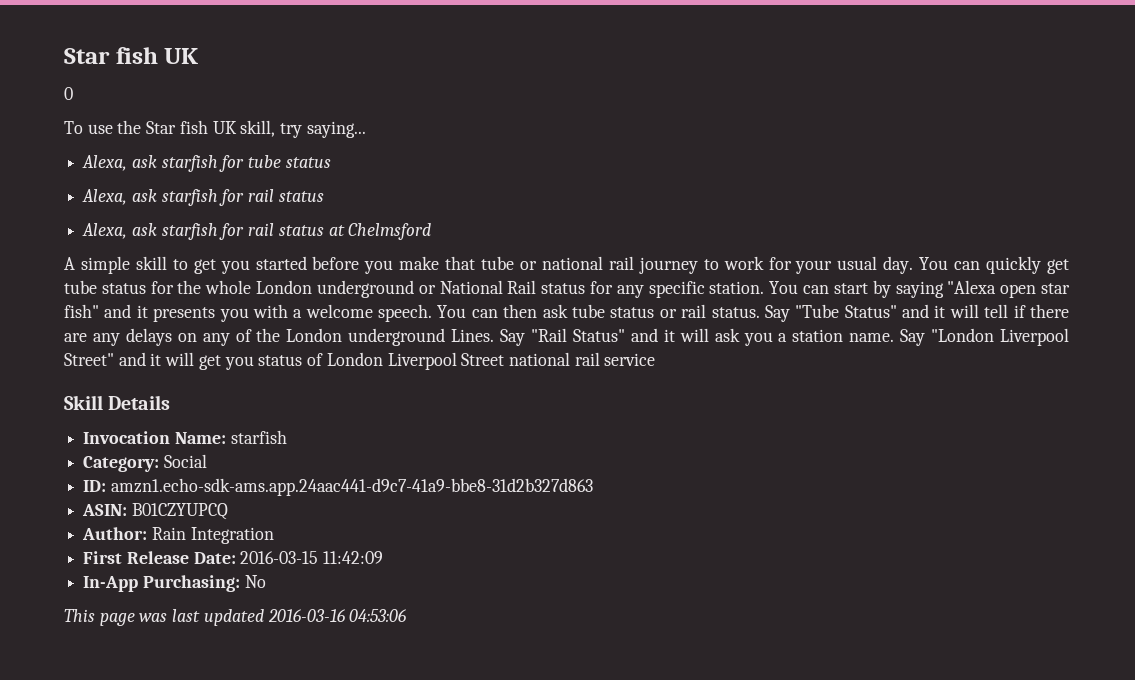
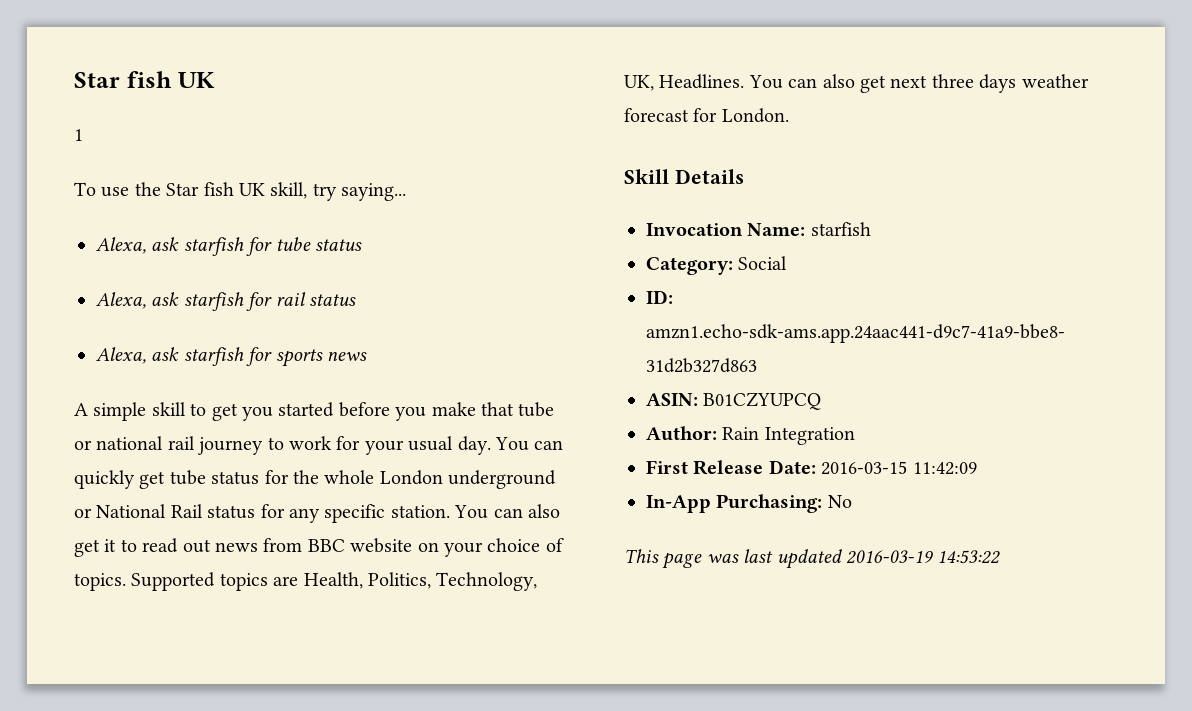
- 0
+ 1
- Alexa, ask starfish for rail status at Chelmsford
+ Alexa, ask starfish for sports news
- You can start by saying "Alexa open star fish" and it presents you with a welcome speech. You can then ask tube status or rail status. Say "Tube Status" and it will tell if there are any delays on any of the London underground Lines. Say "Rail Status" and it will ask you a station name. Say "London Liverpool Street" and it will get you status of London Liverpool Street national rail service
+ You can also get it to read out news from BBC website on your choice of topics. Supported topics are Health, Politics, Technology, UK, Headlines. You can also get next three days weather forecast for London.
- This page was last updated 2016-03-16 04:53:06
+ This page was last updated 2016-03-19 14:53:22

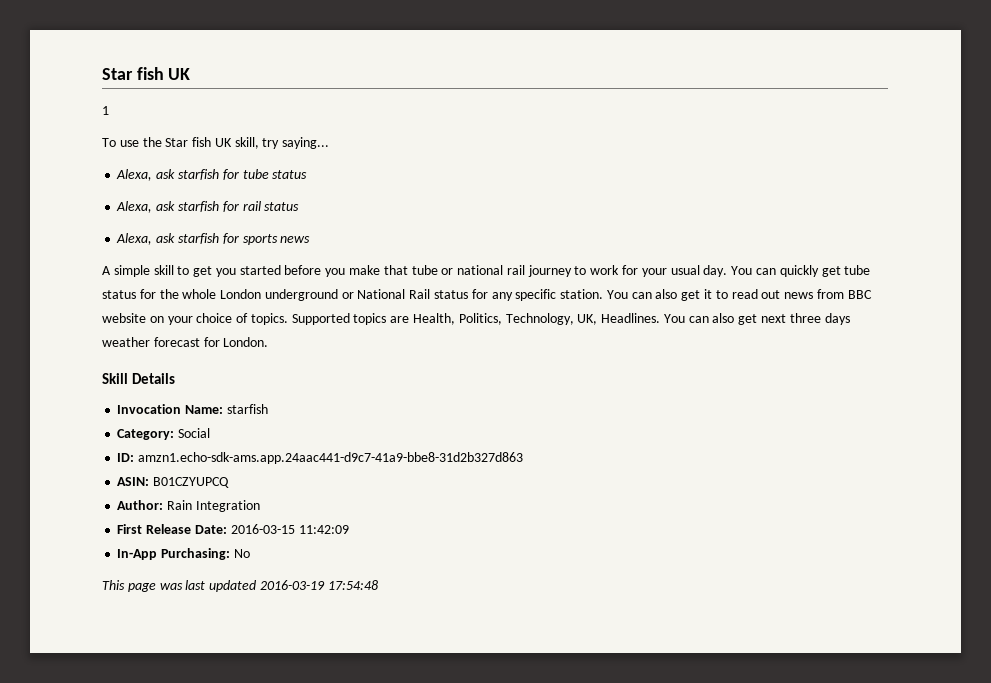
- This page was last updated 2016-03-19 14:53:22
+ This page was last updated 2016-03-19 17:54:48

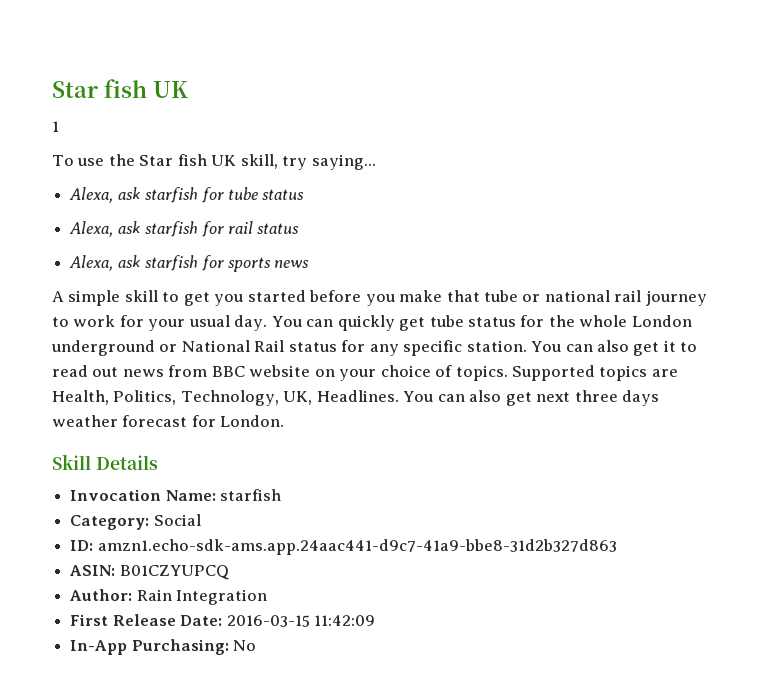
- This page was last updated 2016-03-19 17:54:48

